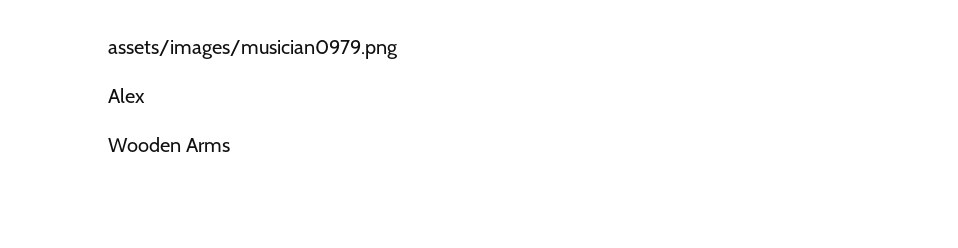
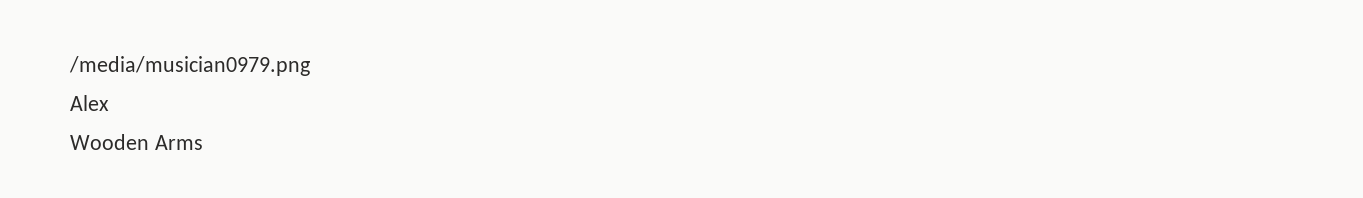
- assets/images/musician0979.png
+ /media/musician0979.png

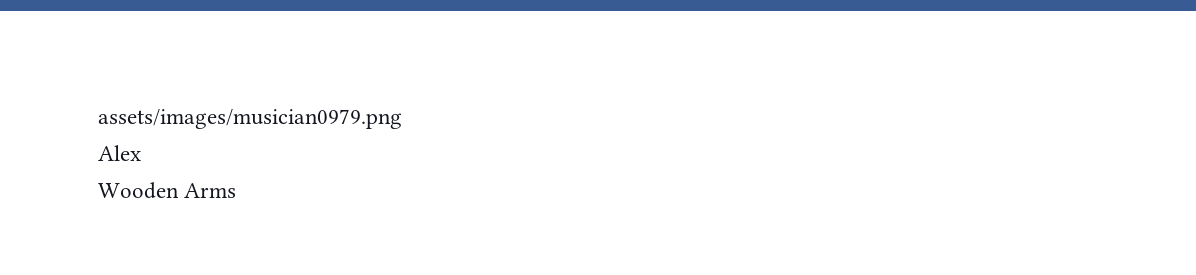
- /media/musician0979.png
+ assets/images/musician0979.png

